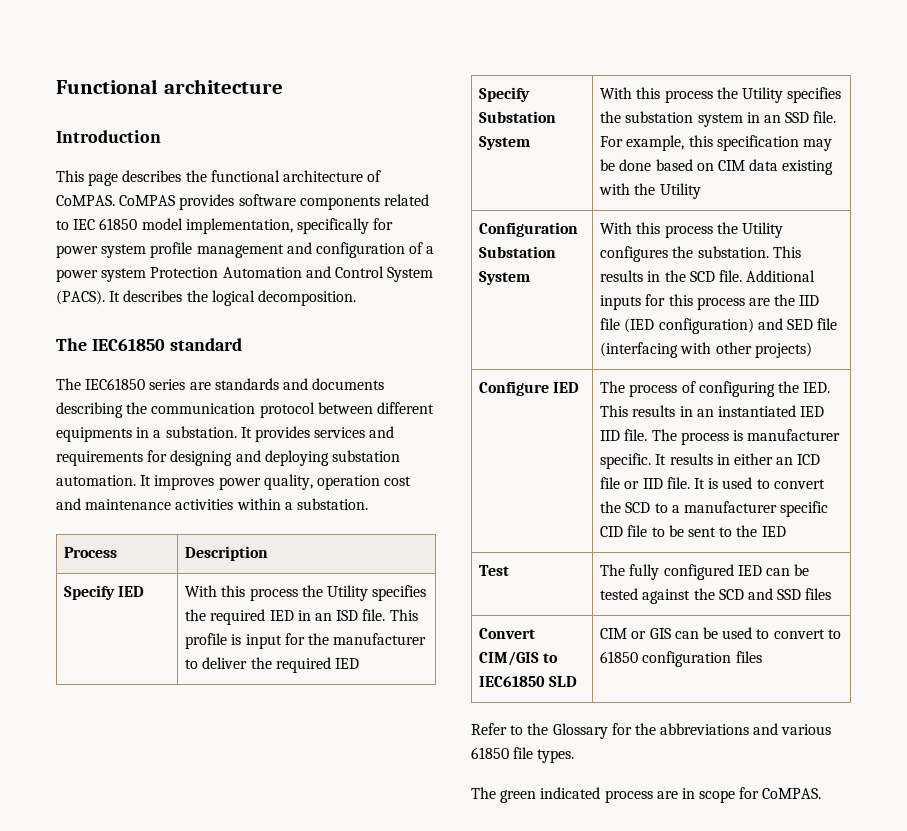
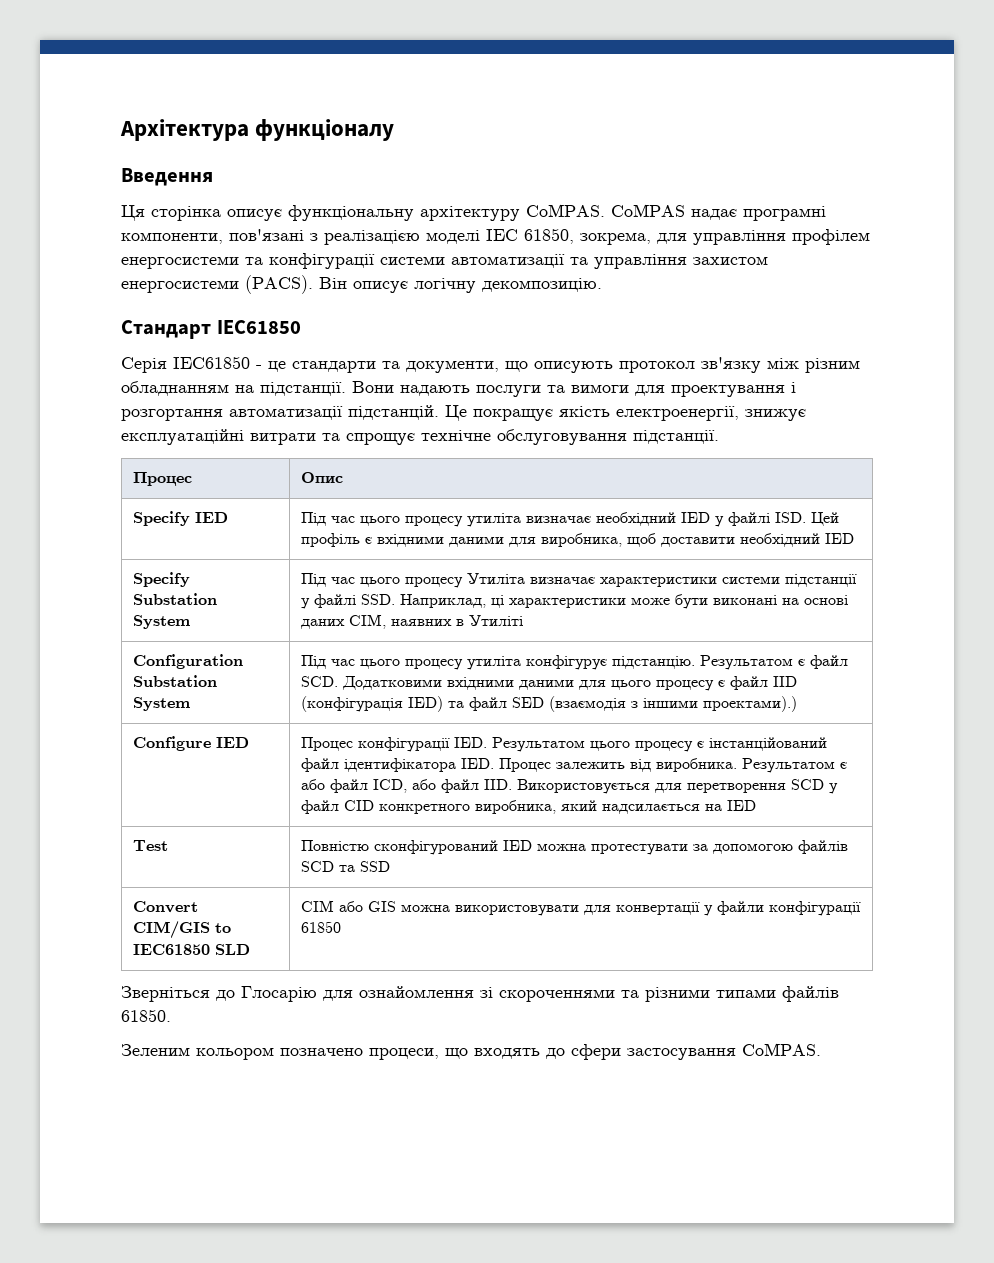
- Functional architecture
- Introduction
- This page describes the functional architecture of CoMPAS. CoMPAS provides software components related to IEC 61850 model implementation, specifically for power system profile management and configuration of a power system Protection Automation and Control System (PACS). It describes the logical decomposition.
- The IEC61850 standard
- The IEC61850 series are standards and documents describing the communication protocol between different equipments in a substation. It provides services and requirements for designing and deploying substation automation. It improves power quality, operation cost and maintenance activities within a substation.
- Process | Description
- Specify IED | With this process the Utility specifies the required IED in an ISD file. This profile is input for the manufacturer to deliver the required IED
- Specify Substation System | With this process the Utility specifies the substation system in an SSD file. For example, this specification may be done based on CIM data existing with the Utility
- Configuration Substation System | With this process the Utility configures the substation. This results in the SCD file. Additional inputs for this process are the IID file (IED configuration) and SED file (interfacing with other projects)
- Configure IED | The process of configuring the IED. This results in an instantiated IED IID file. The process is manufacturer specific. It results in either an ICD file or IID file. It is used to convert the SCD to a manufacturer specific CID file to be sent to the IED
- Test | The fully configured IED can be tested against the SCD and SSD files
+ Архітектура функціоналу
+ Введення
+ Ця сторінка описує функціональну архітектуру CoMPAS. CoMPAS надає програмні компоненти, пов'язані з реалізацією моделі IEC 61850, зокрема, для управління профілем енергосистеми та конфігурації системи автоматизації та управління захистом енергосистеми (PACS). Він описує логічну декомпозицію.
+ Стандарт IEC61850
+ Серія IEC61850 - це стандарти та документи, що описують протокол зв'язку між різним обладнанням на підстанції. Вони надають послуги та вимоги для проектування і розгортання автоматизації підстанцій. Це покращує якість електроенергії, знижує експлуатаційні витрати та спрощує технічне обслуговування підстанції.
+ Процес | Опис
+ Specify IED | Під час цього процесу утиліта визначає необхідний IED у файлі ISD. Цей профіль є вхідними даними для виробника, щоб доставити необхідний IED
+ Specify Substation System | Під час цього процесу Утиліта визначає характеристики системи підстанції у файлі SSD. Наприклад, ці характеристики може бути виконані на основі даних CIM, наявних в Утиліті
+ Configuration Substation System | Під час цього процесу утиліта конфігурує підстанцію. Результатом є файл SCD. Додатковими вхідними даними для цього процесу є файл IID (конфігурація IED) та файл SED (взаємодія з іншими проектами).)
+ Configure IED | Процес конфігурації IED. Результатом цього процесу є інстанційований файл ідентифікатора IED. Процес залежить від виробника. Результатом є або файл ICD, або файл IID. Використовується для перетворення SCD у файл CID конкретного виробника, який надсилається на IED
+ Test | Повністю сконфігурований IED можна протестувати за допомогою файлів SCD та SSD
- Convert CIM/GIS to IEC61850 SLD | CIM or GIS can be used to convert to 61850 configuration files
- Refer to the Glossary for the abbreviations and various 61850 file types.
- The green indicated process are in scope for CoMPAS.
+ Convert CIM/GIS to IEC61850 SLD | CIM або GIS можна використовувати для конвертації у файли конфігурації 61850
+ Зверніться до Глосарію для ознайомлення зі скороченнями та різними типами файлів 61850.
+ Зеленим кольором позначено процеси, що входять до сфери застосування CoMPAS.

